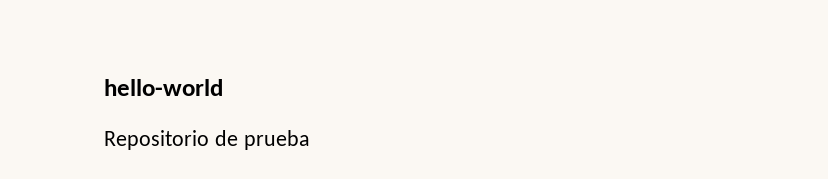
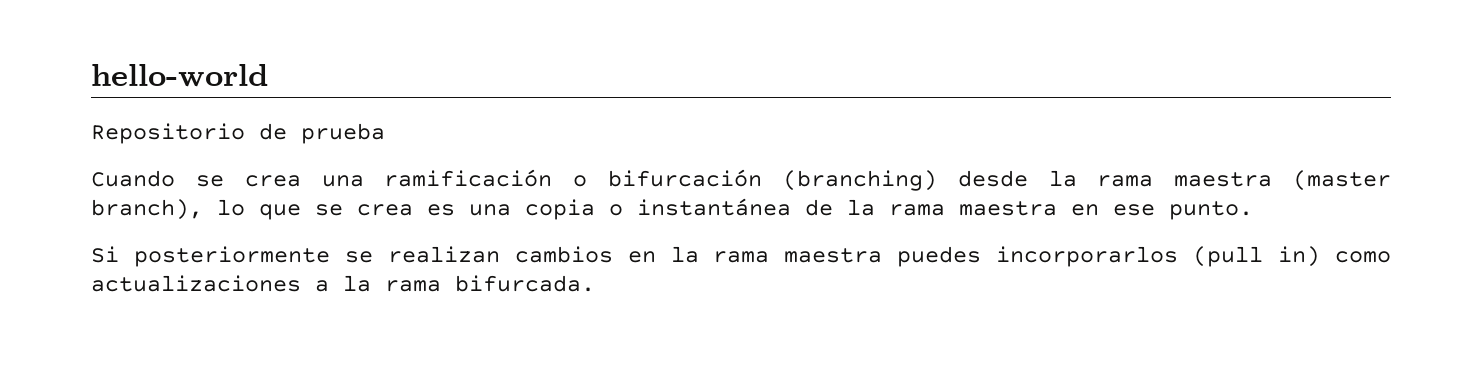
+ Cuando se crea una ramificación o bifurcación (branching) desde la rama maestra (master branch), lo que se crea es una copia o instantánea de la rama maestra en ese punto.
+ Si posteriormente se realizan cambios en la rama maestra puedes incorporarlos (pull in) como actualizaciones a la rama bifurcada.

